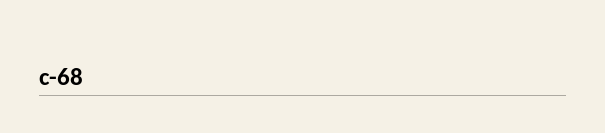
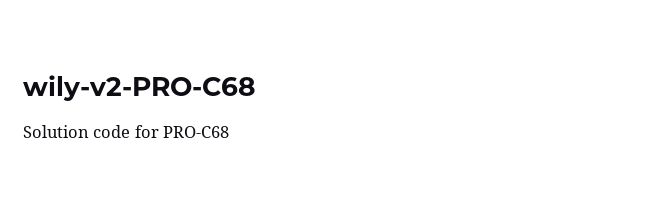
- c-68
+ wily-v2-PRO-C68
+ Solution code for PRO-C68

